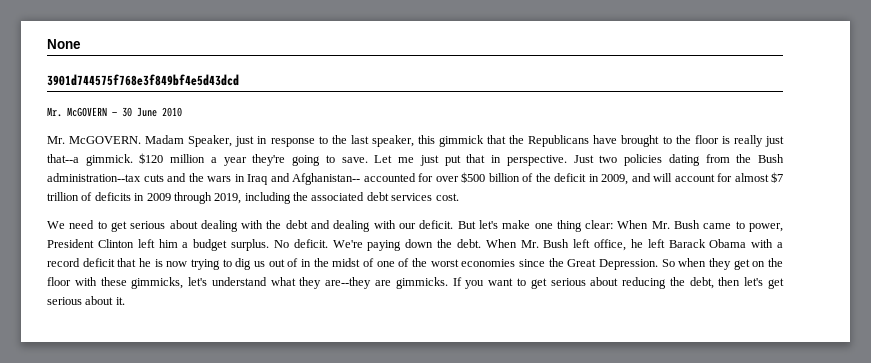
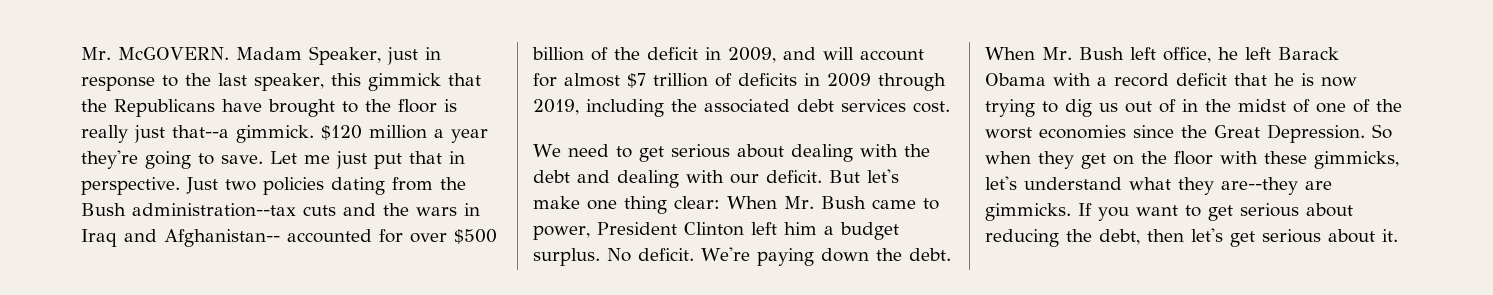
- None
- 3901d744575f768e3f849bf4e5d43dcd
- Mr. McGOVERN — 30 June 2010

